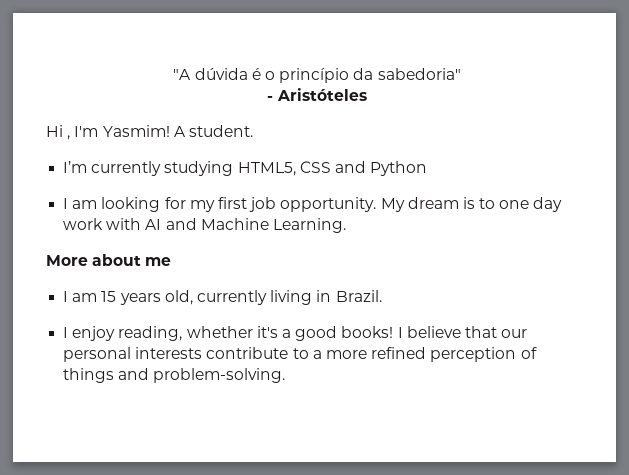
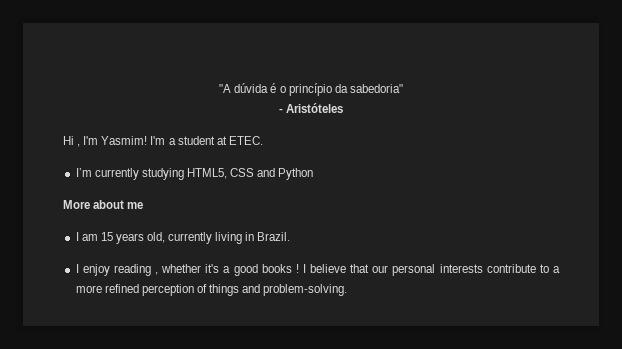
- A student.
+ I'm a student at ETEC.
- I am looking for my first job opportunity. My dream is to one day work with AI and Machine Learning.
- I enjoy reading, whether it's a good books!
+ I enjoy reading , whether it's a good books !

